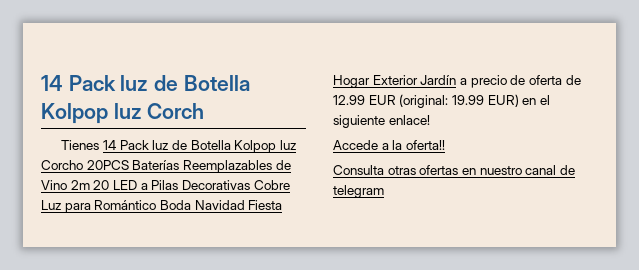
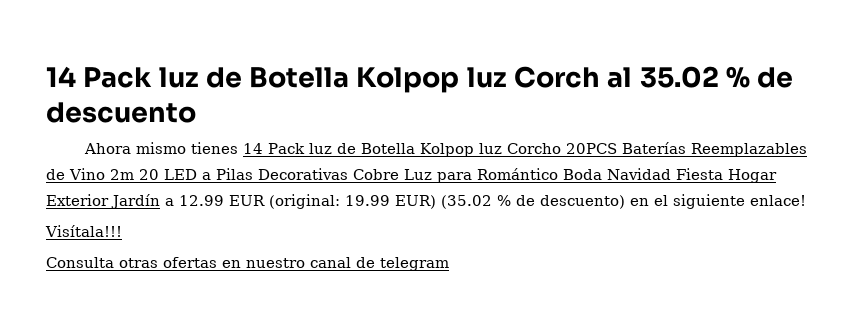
- 14 Pack luz de Botella Kolpop luz Corch
- Tienes 14 Pack luz de Botella Kolpop luz Corcho 20PCS Baterías Reemplazables de Vino 2m 20 LED a Pilas Decorativas Cobre Luz para Romántico Boda Navidad Fiesta Hogar Exterior Jardín a precio de oferta de 12.99 EUR (original: 19.99 EUR) en el siguiente enlace!
+ 14 Pack luz de Botella Kolpop luz Corch al 35.02 % de descuento
+ Ahora mismo tienes 14 Pack luz de Botella Kolpop luz Corcho 20PCS Baterías Reemplazables de Vino 2m 20 LED a Pilas Decorativas Cobre Luz para Romántico Boda Navidad Fiesta Hogar Exterior Jardín a 12.99 EUR (original: 19.99 EUR) (35.02 % de descuento) en el siguiente enlace!
- Accede a la oferta!!
+ Visítala!!!

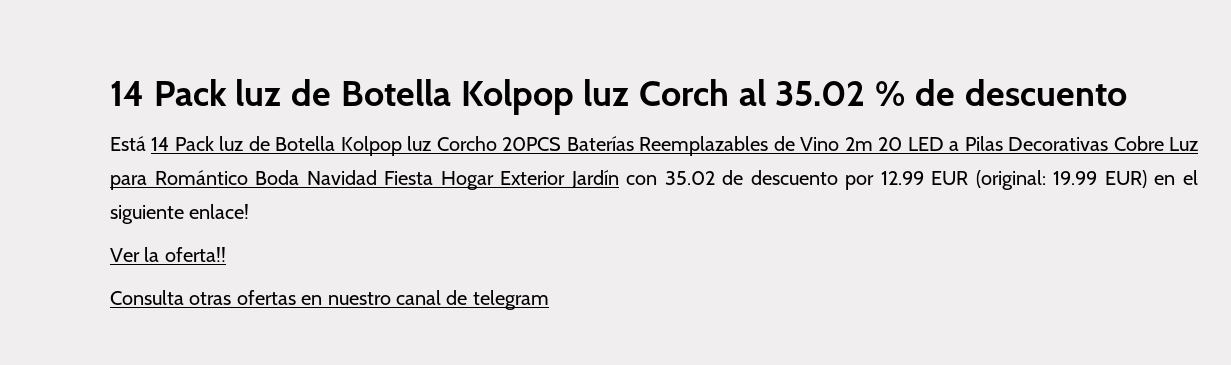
- Ahora mismo tienes 14 Pack luz de Botella Kolpop luz Corcho 20PCS Baterías Reemplazables de Vino 2m 20 LED a Pilas Decorativas Cobre Luz para Romántico Boda Navidad Fiesta Hogar Exterior Jardín a 12.99 EUR (original: 19.99 EUR) (35.02 % de descuento) en el siguiente enlace!
+ Está 14 Pack luz de Botella Kolpop luz Corcho 20PCS Baterías Reemplazables de Vino 2m 20 LED a Pilas Decorativas Cobre Luz para Romántico Boda Navidad Fiesta Hogar Exterior Jardín con 35.02 de descuento por 12.99 EUR (original: 19.99 EUR) en el siguiente enlace!
- Visítala!!!
+ Ver la oferta!!

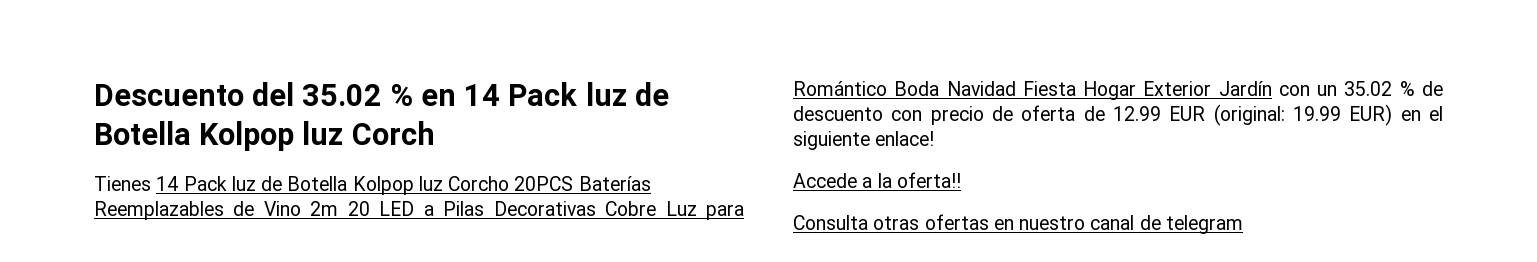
- 14 Pack luz de Botella Kolpop luz Corch al 35.02 % de descuento
- Está 14 Pack luz de Botella Kolpop luz Corcho 20PCS Baterías Reemplazables de Vino 2m 20 LED a Pilas Decorativas Cobre Luz para Romántico Boda Navidad Fiesta Hogar Exterior Jardín con 35.02 de descuento por 12.99 EUR (original: 19.99 EUR) en el siguiente enlace!
+ Descuento del 35.02 % en 14 Pack luz de Botella Kolpop luz Corch
+ Tienes 14 Pack luz de Botella Kolpop luz Corcho 20PCS Baterías Reemplazables de Vino 2m 20 LED a Pilas Decorativas Cobre Luz para Romántico Boda Navidad Fiesta Hogar Exterior Jardín con un 35.02 % de descuento con precio de oferta de 12.99 EUR (original: 19.99 EUR) en el siguiente enlace!
- Ver la oferta!!
+ Accede a la oferta!!

